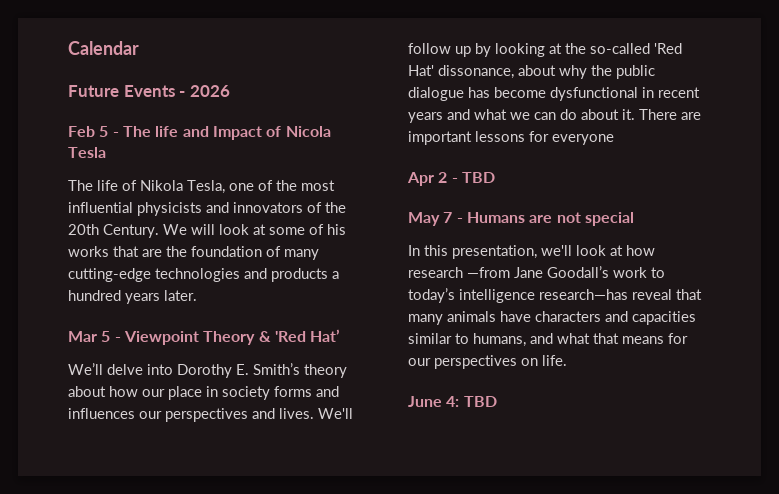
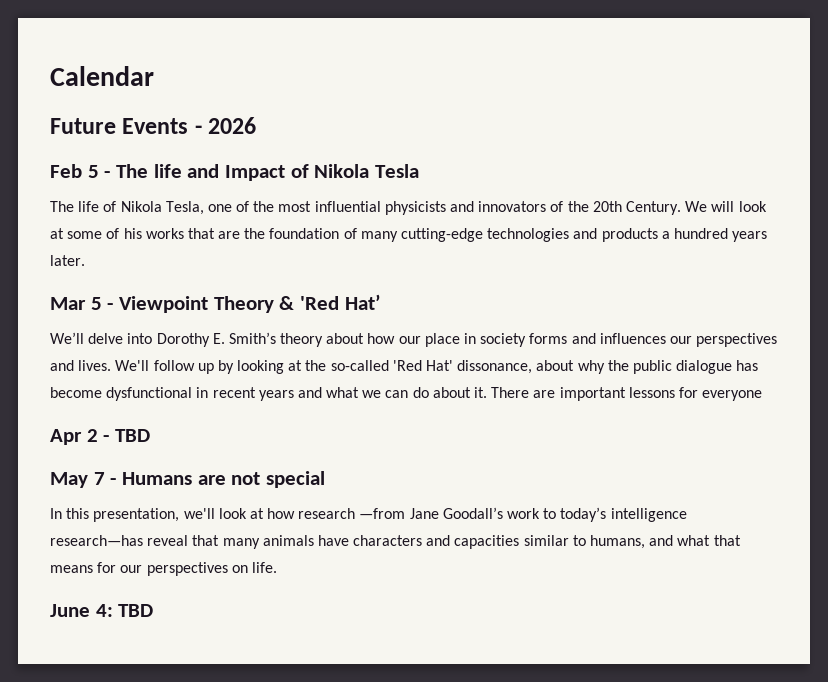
- Feb 5 - The life and Impact of Nicola Tesla
+ Feb 5 - The life and Impact of Nikola Tesla

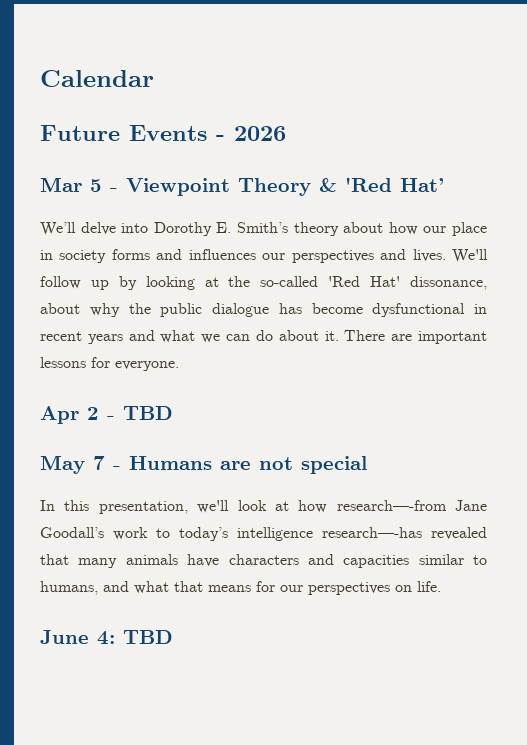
- Feb 5 - The life and Impact of Nikola Tesla
- The life of Nikola Tesla, one of the most influential physicists and innovators of the 20th Century. We will look at some of his works that are the foundation of many cutting-edge technologies and products a hundred years later.
- There are important lessons for everyone
+ There are important lessons for everyone.
- In this presentation, we'll look at how research —from Jane Goodall’s work to today’s intelligence research—has reveal that many animals have characters and capacities similar to humans, and what that means for our perspectives on life.
+ In this presentation, we'll look at how research—-from Jane Goodall’s work to today’s intelligence research—-has revealed that many animals have characters and capacities similar to humans, and what that means for our perspectives on life.

